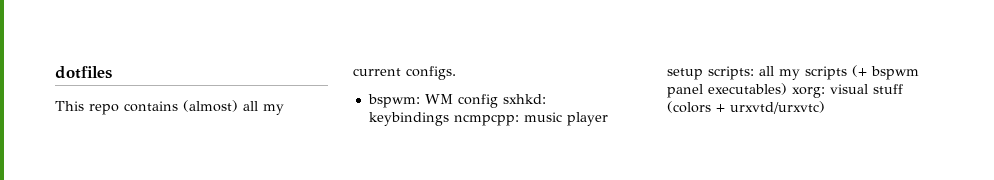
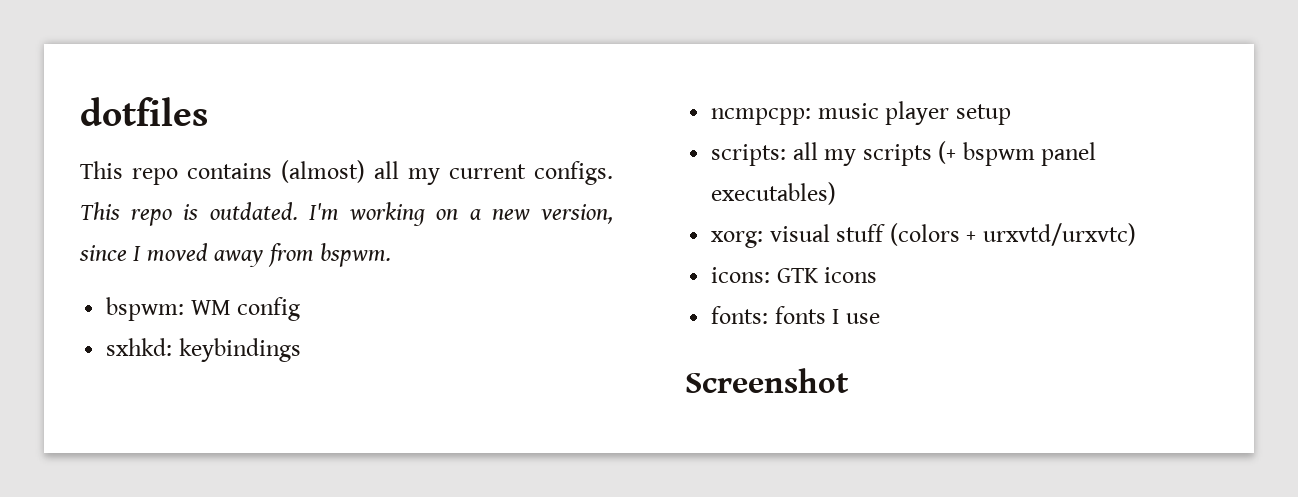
+ This repo is outdated. I'm working on a new version, since I moved away from bspwm.
- bspwm: WM config sxhkd: keybindings ncmpcpp: music player setup scripts: all my scripts (+ bspwm panel executables) xorg: visual stuff (colors + urxvtd/urxvtc)
+ bspwm: WM config
+ sxhkd: keybindings
+ ncmpcpp: music player setup
+ scripts: all my scripts (+ bspwm panel executables)
+ xorg: visual stuff (colors + urxvtd/urxvtc)
+ icons: GTK icons
+ fonts: fonts I use
+ Screenshot

